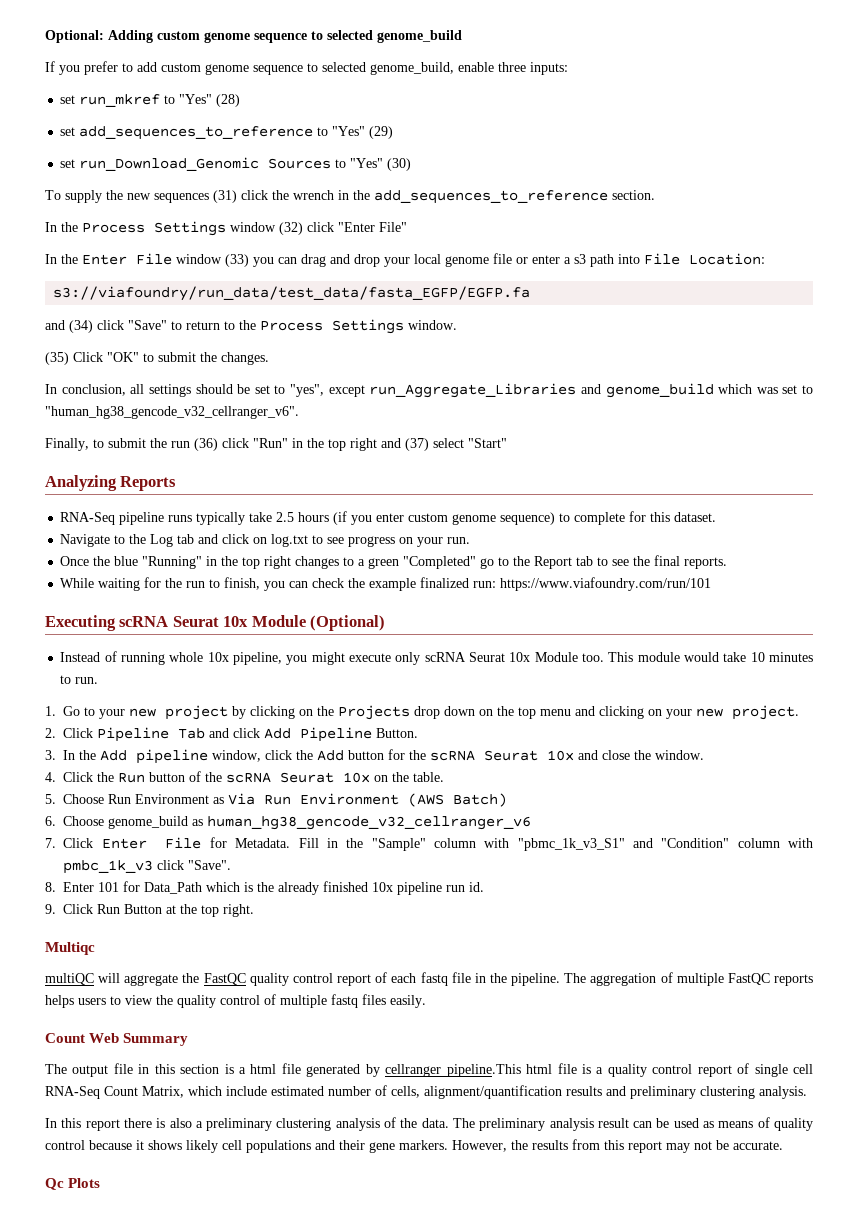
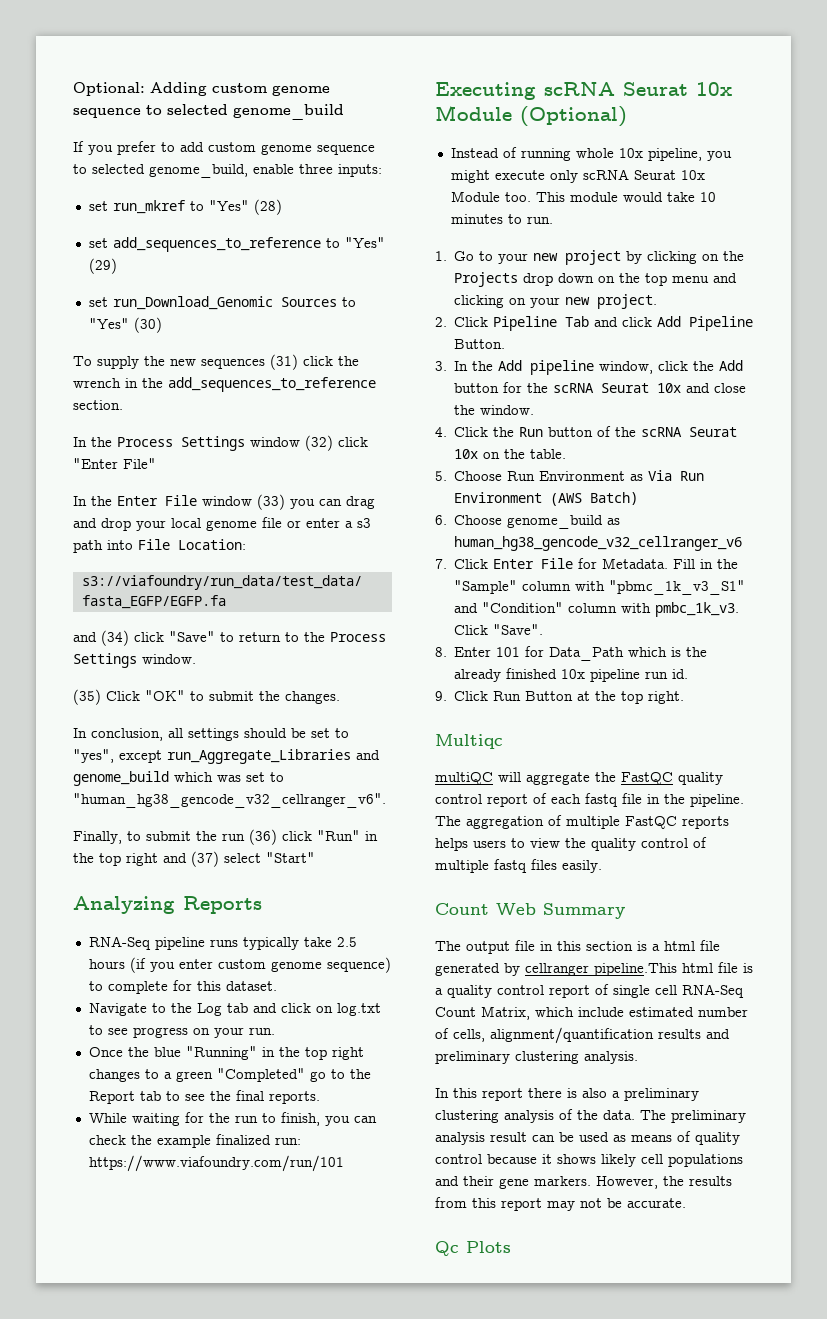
- Fill in the "Sample" column with "pbmc_1k_v3_S1" and "Condition" column with pmbc_1k_v3 click "Save".
+ Fill in the "Sample" column with "pbmc_1k_v3_S1" and "Condition" column with pmbc_1k_v3. Click "Save".

